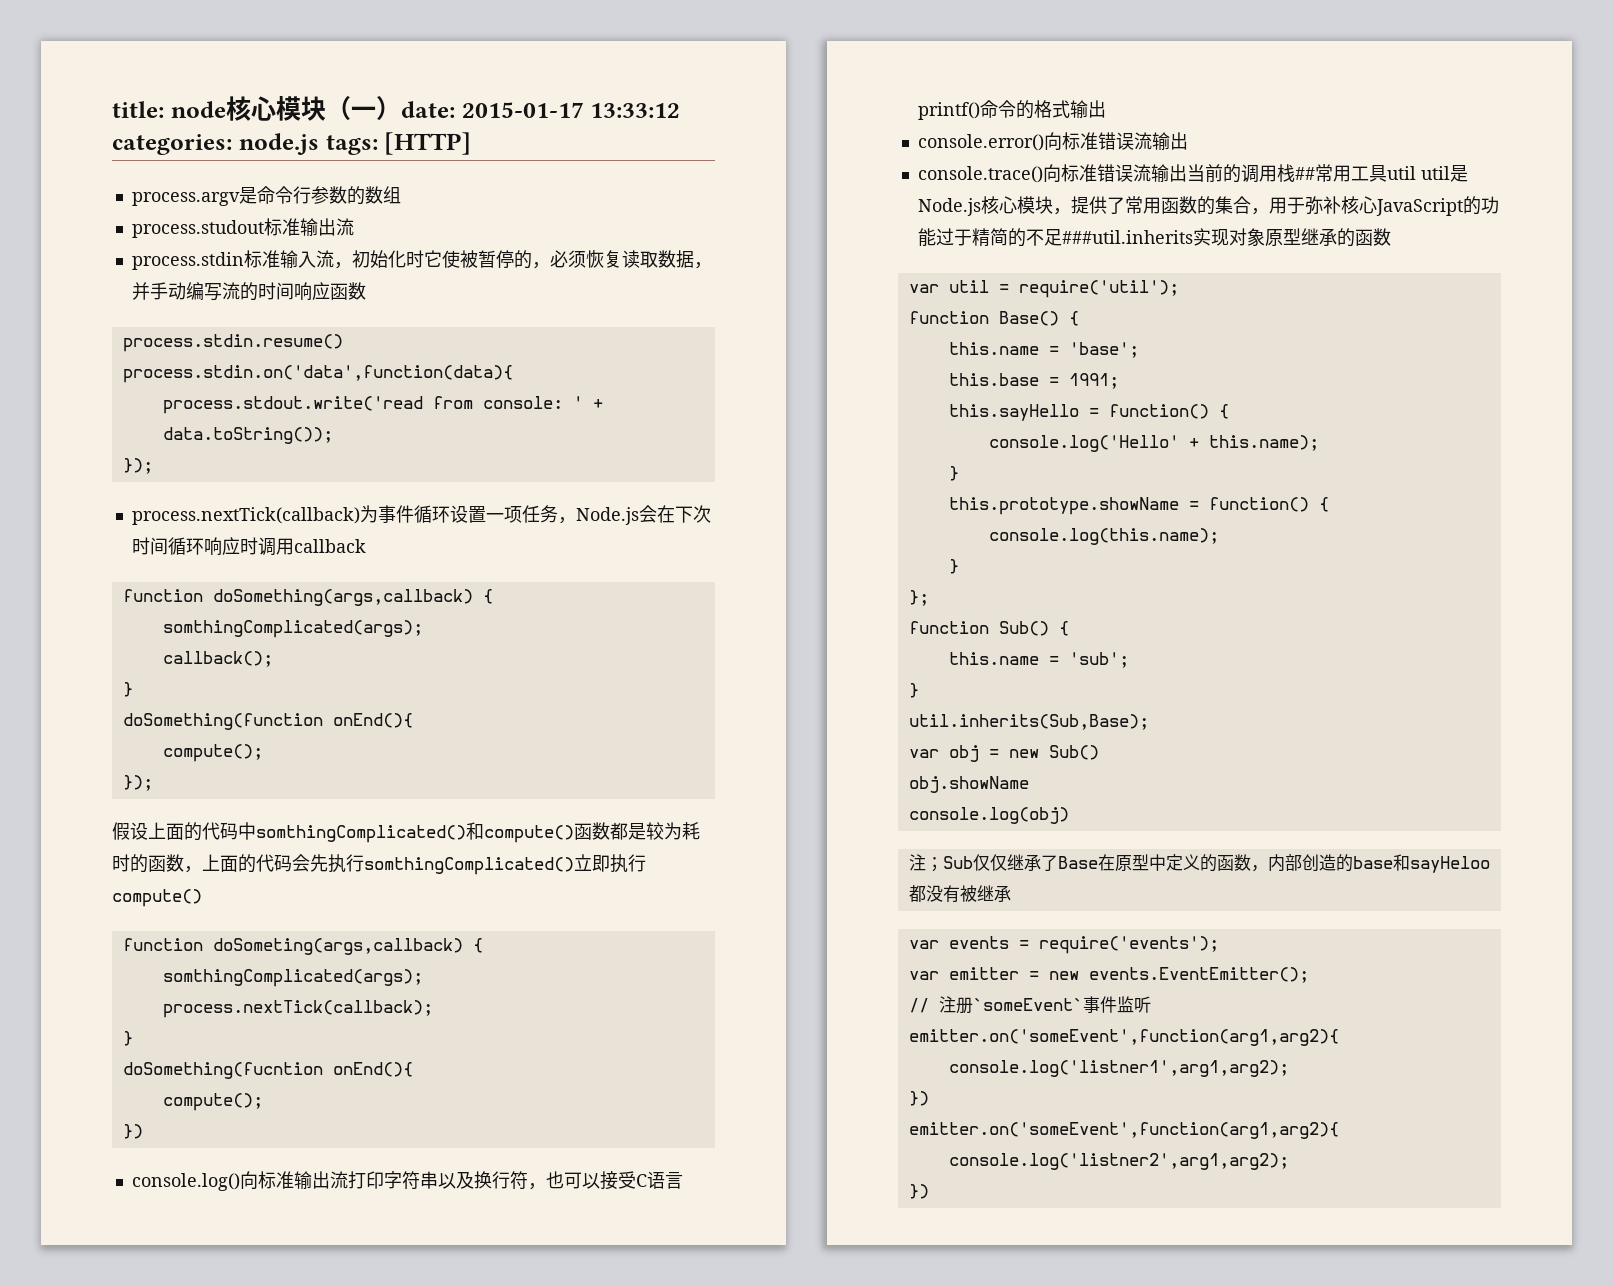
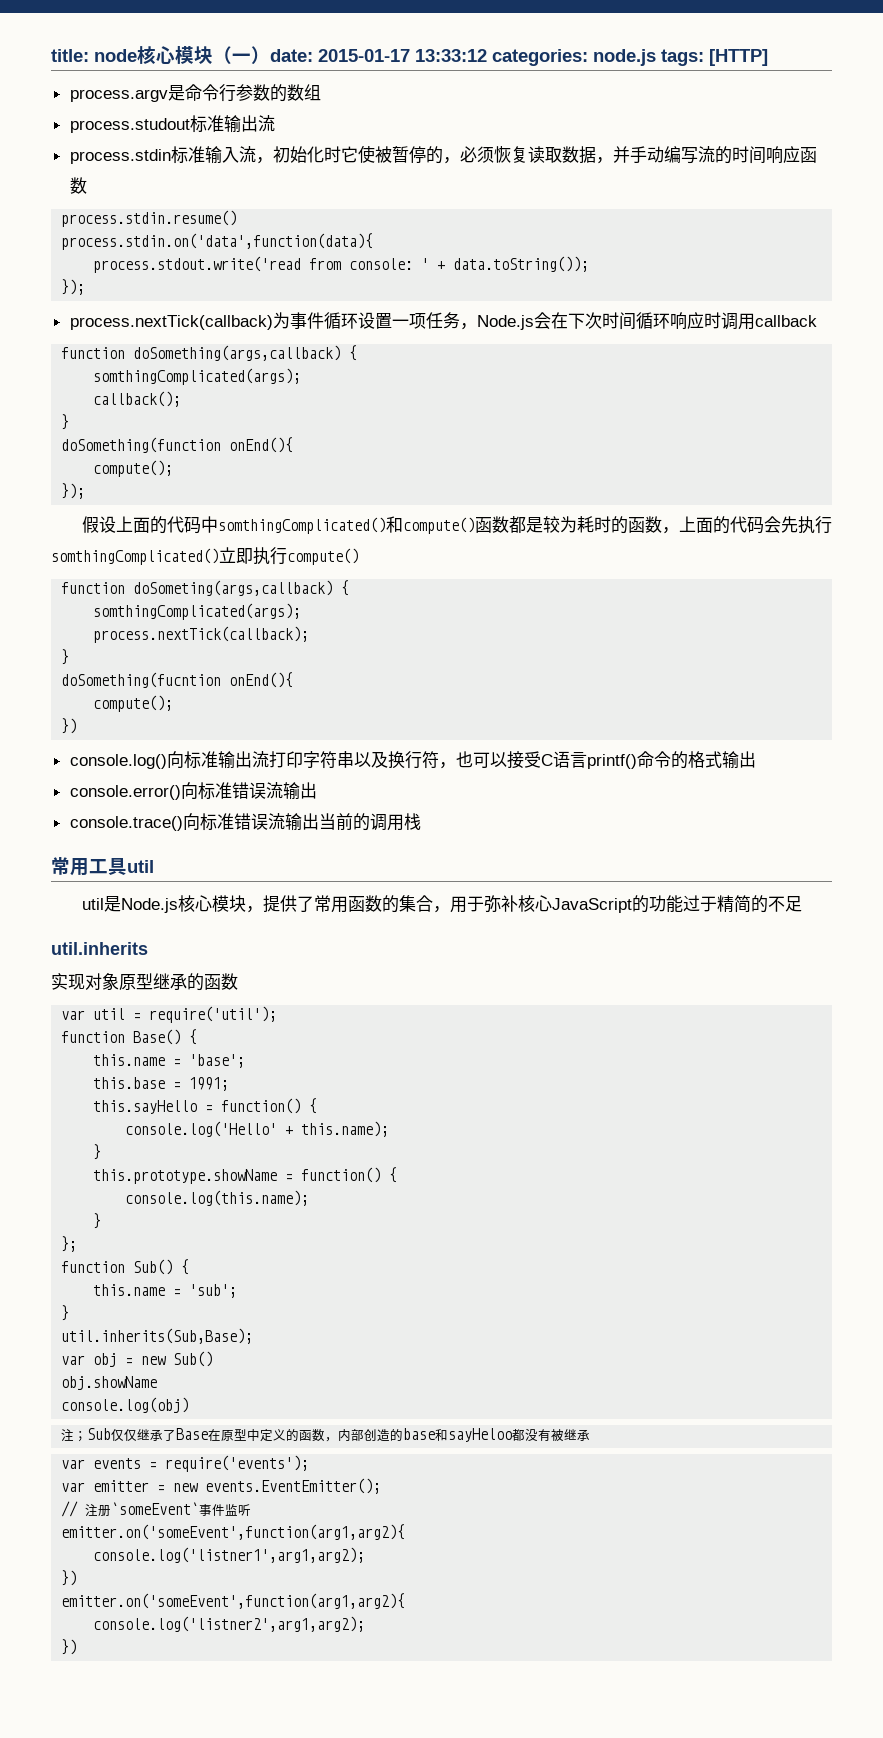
- console.trace()向标准错误流输出当前的调用栈##常用工具util util是Node.js核心模块，提供了常用函数的集合，用于弥补核心JavaScript的功能过于精简的不足###util.inherits实现对象原型继承的函数
+ console.trace()向标准错误流输出当前的调用栈
+ 常用工具util
+ util是Node.js核心模块，提供了常用函数的集合，用于弥补核心JavaScript的功能过于精简的不足
+ util.inherits
+ 实现对象原型继承的函数

